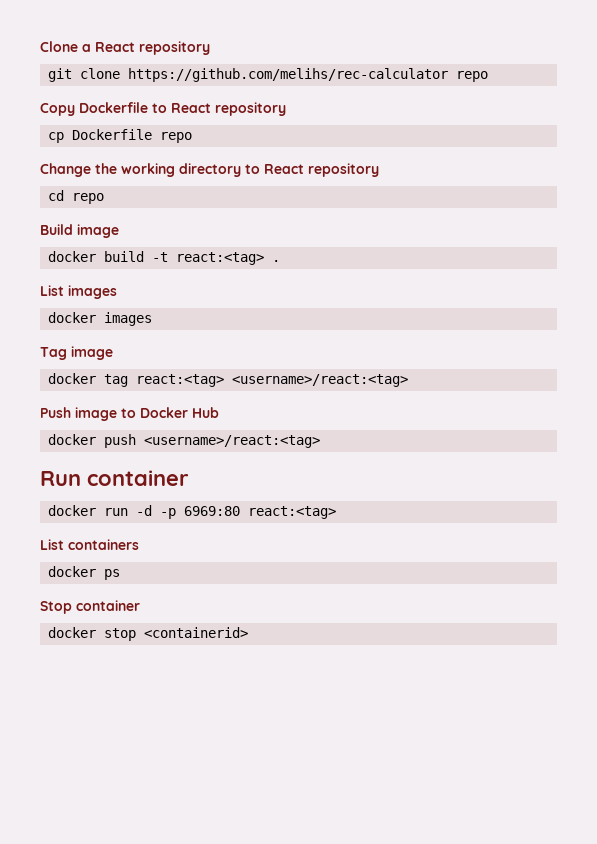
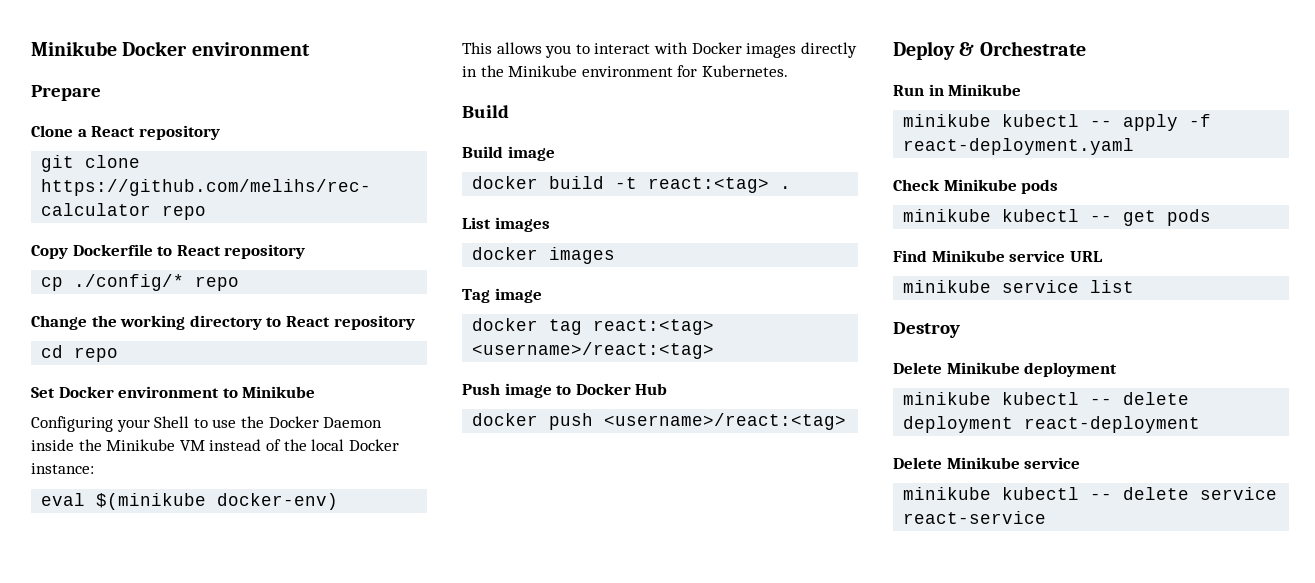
+ Minikube Docker environment
+ Prepare
- cp Dockerfile repo
+ cp ./config/* repo
+ Set Docker environment to Minikube
+ Configuring your Shell to use the Docker Daemon inside the Minikube VM instead of the local Docker instance:
+ eval $(minikube docker-env)
+ This allows you to interact with Docker images directly in the Minikube environment for Kubernetes.
+ Build
- Run container
- docker run -d -p 6969:80 react:<tag>
- List containers
- docker ps
- Stop container
- docker stop <containerid>
+ Deploy & Orchestrate
+ Run in Minikube
+ minikube kubectl -- apply -f react-deployment.yaml
+ Check Minikube pods
+ minikube kubectl -- get pods
+ Find Minikube service URL
+ minikube service list
+ Destroy
+ Delete Minikube deployment
+ minikube kubectl -- delete deployment react-deployment
+ Delete Minikube service
+ minikube kubectl -- delete service react-service

